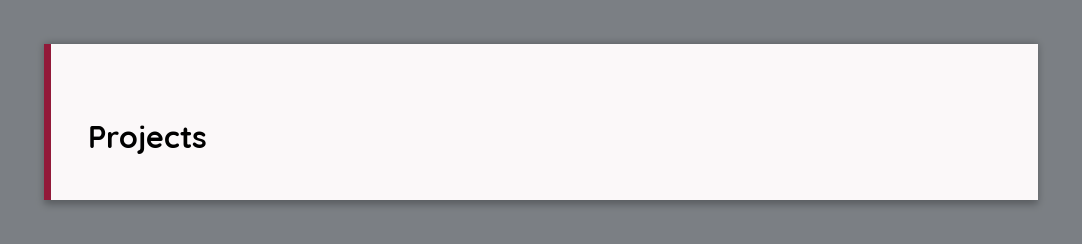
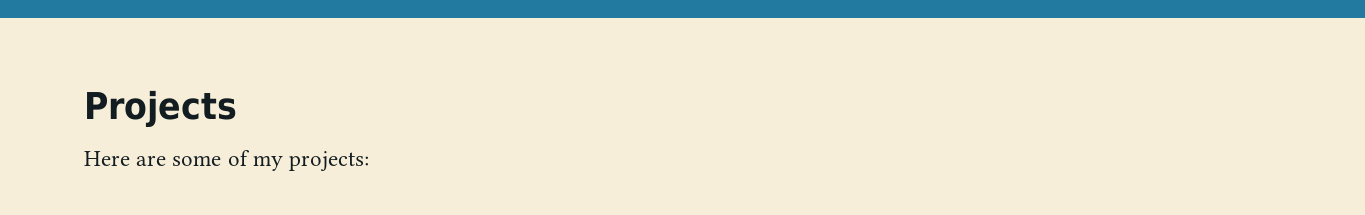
+ Here are some of my projects:

